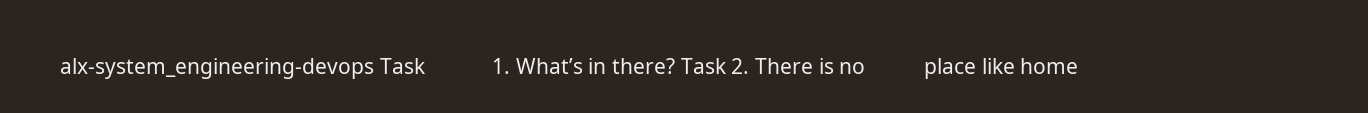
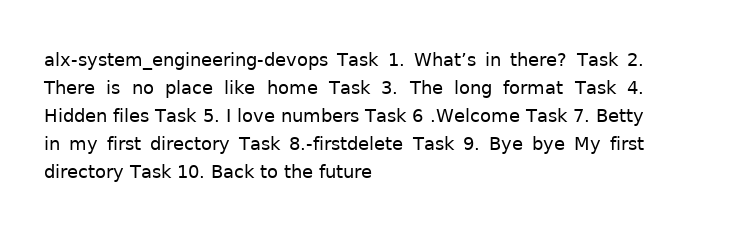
- Task 2. There is no place like home
+ Task 2. There is no place like home Task 3. The long format Task 4. Hidden files Task 5. I love numbers Task 6 .Welcome Task 7. Betty in my first directory Task 8.-firstdelete Task 9. Bye bye My first directory Task 10. Back to the future

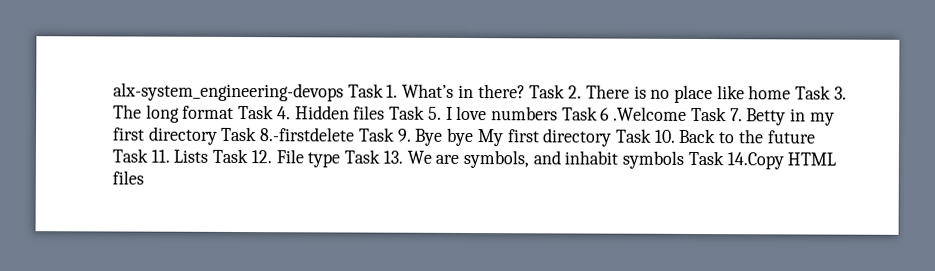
- Task 2. There is no place like home Task 3. The long format Task 4. Hidden files Task 5. I love numbers Task 6 .Welcome Task 7. Betty in my first directory Task 8.-firstdelete Task 9. Bye bye My first directory Task 10. Back to the future
+ Task 2. There is no place like home Task 3. The long format Task 4. Hidden files Task 5. I love numbers Task 6 .Welcome Task 7. Betty in my first directory Task 8.-firstdelete Task 9. Bye bye My first directory Task 10. Back to the future Task 11. Lists Task 12. File type Task 13. We are symbols, and inhabit symbols Task 14.Copy HTML files

